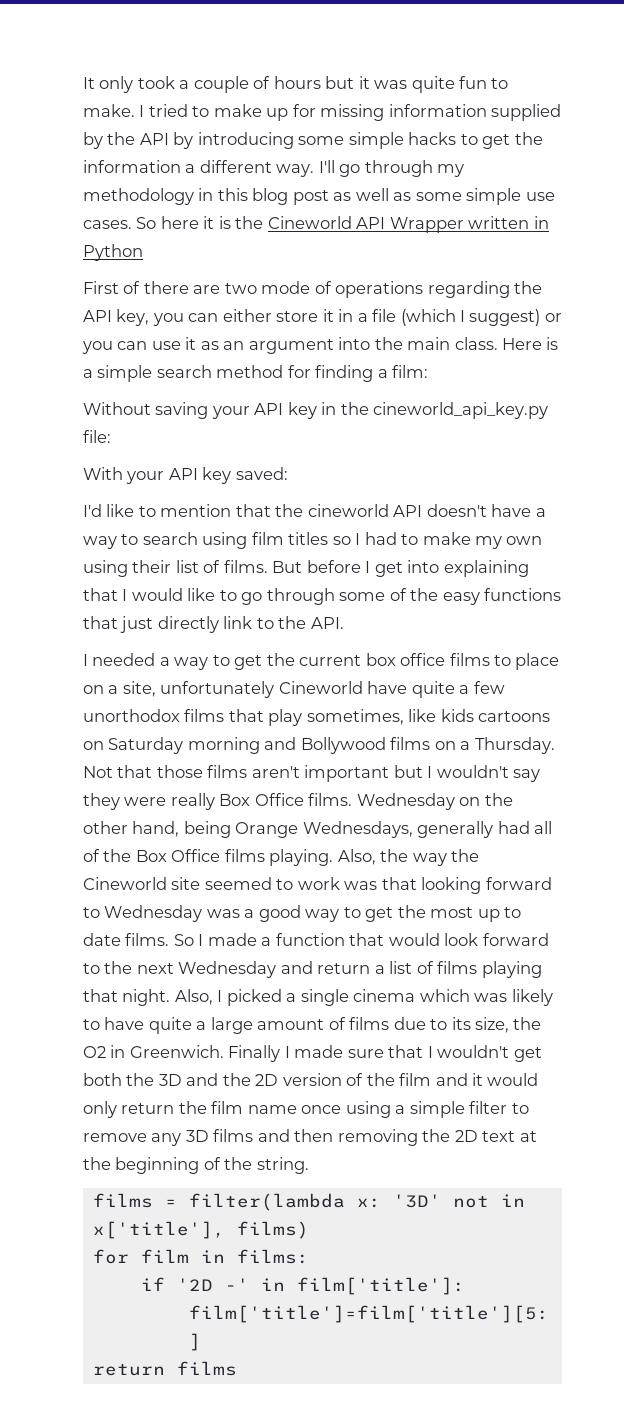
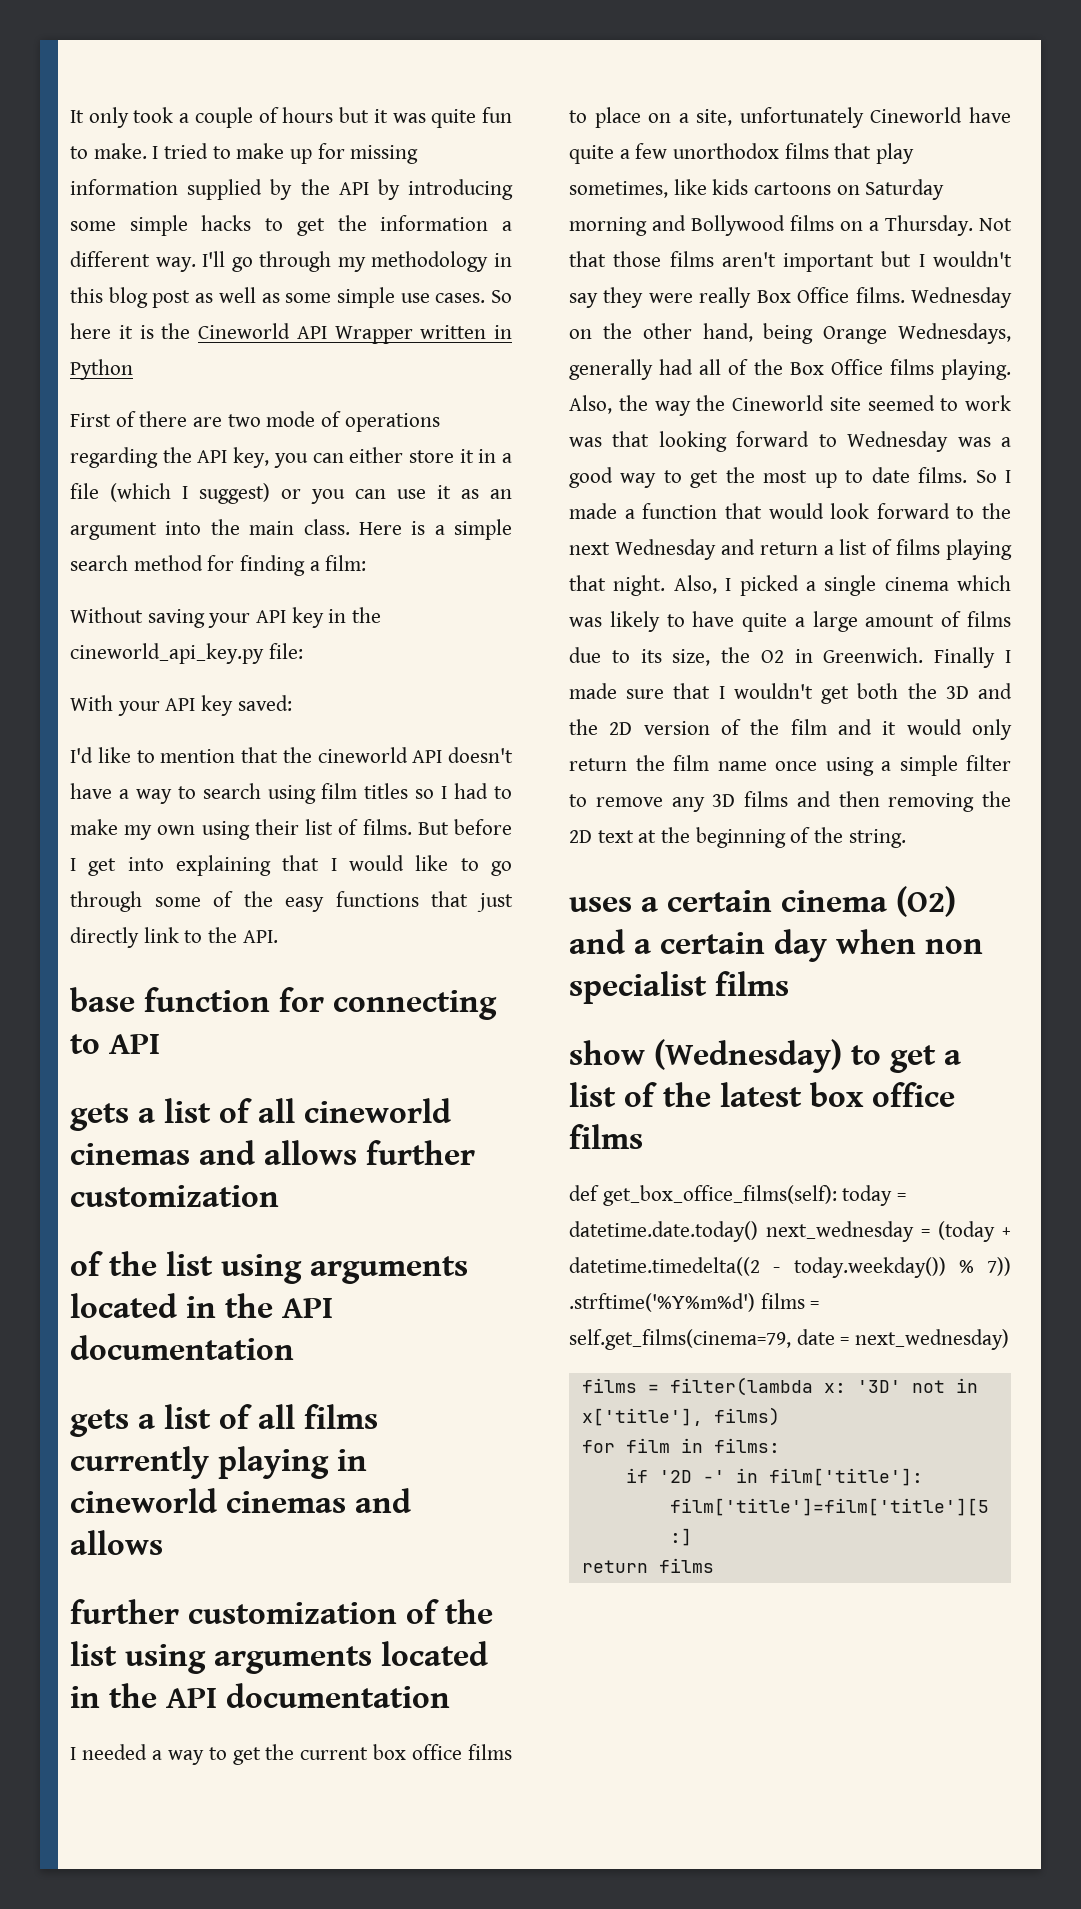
+ base function for connecting to API
+ gets a list of all cineworld cinemas and allows further customization
+ of the list using arguments located in the API documentation
+ gets a list of all films currently playing in cineworld cinemas and allows
+ further customization of the list using arguments located in the API documentation
+ uses a certain cinema (O2) and a certain day when non specialist films
+ show (Wednesday) to get a list of the latest box office films
+ def get_box_office_films(self): today = datetime.date.today() next_wednesday = (today + datetime.timedelta((2 - today.weekday()) % 7)) .strftime('%Y%m%d') films = self.get_films(cinema=79, date = next_wednesday)

